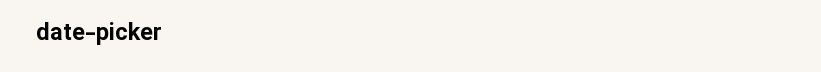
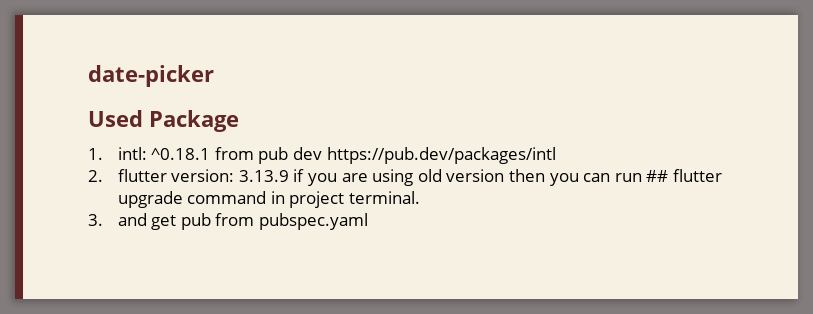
+ Used Package
+ 1. intl: ^0.18.1 from pub dev https://pub.dev/packages/intl
+ 2. flutter version: 3.13.9 if you are using old version then you can run ## flutter upgrade command in project terminal.
+ 3. and get pub from pubspec.yaml

